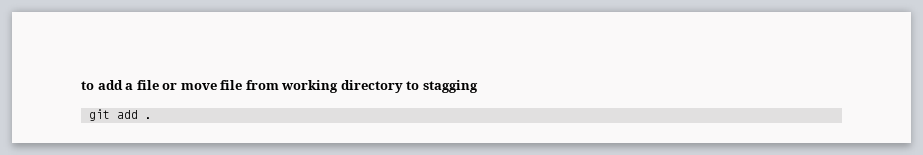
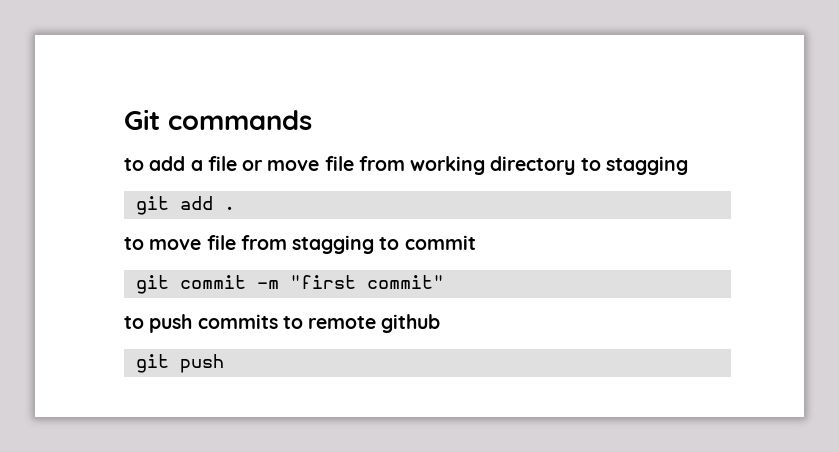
+ Git commands
+ to move file from stagging to commit
+ git commit -m "first commit"
+ to push commits to remote github
+ git push

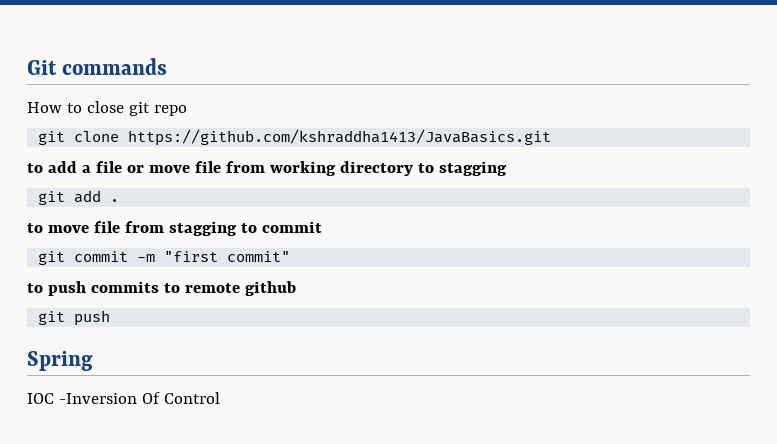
+ How to close git repo
+ git clone https://github.com/kshraddha1413/JavaBasics.git
+ Spring
+ IOC -Inversion Of Control

